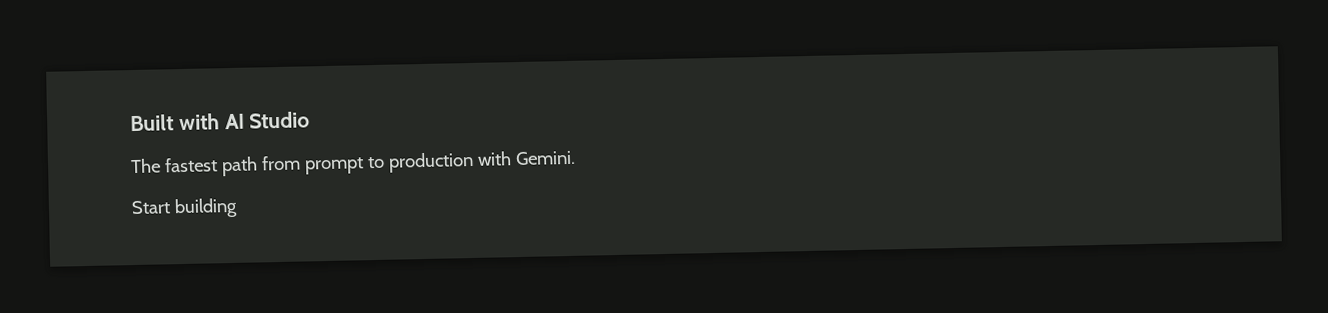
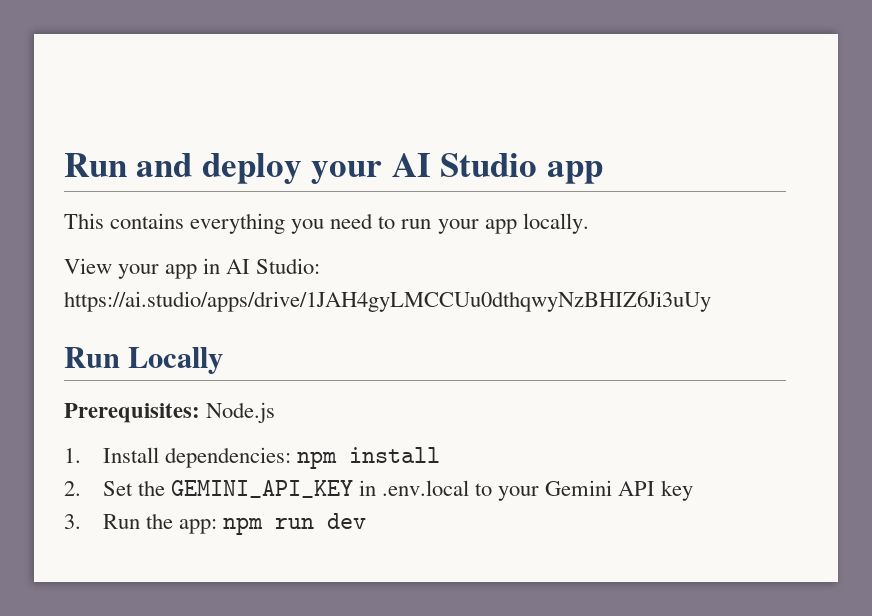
- Built with AI Studio
- The fastest path from prompt to production with Gemini.
- Start building
+ Run and deploy your AI Studio app
+ This contains everything you need to run your app locally.
+ View your app in AI Studio: https://ai.studio/apps/drive/1JAH4gyLMCCUu0dthqwyNzBHIZ6Ji3uUy
+ Run Locally
+ Prerequisites: Node.js
+ 1. Install dependencies: npm install
+ 2. Set the GEMINI_API_KEY in .env.local to your Gemini API key
+ 3. Run the app: npm run dev

